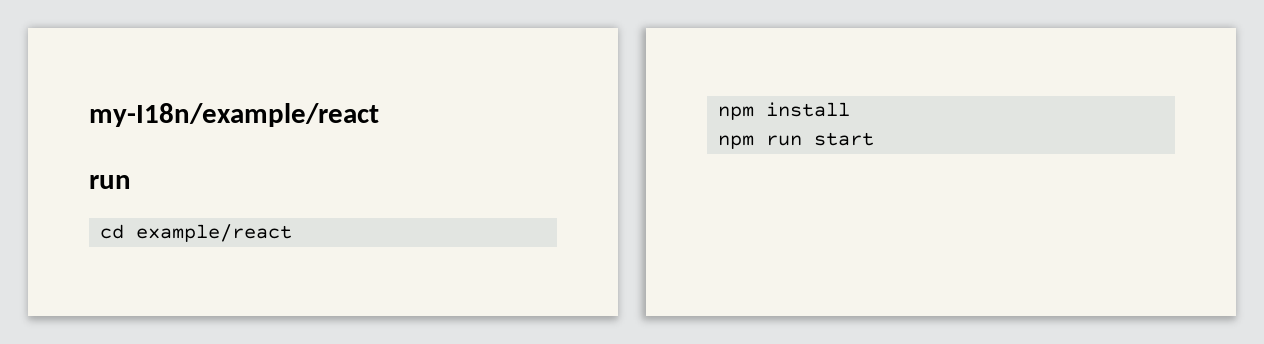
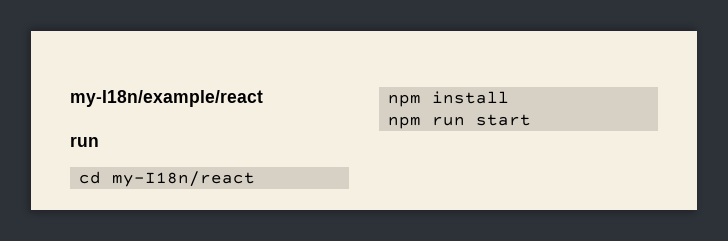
- cd example/react
+ cd my-I18n/react

